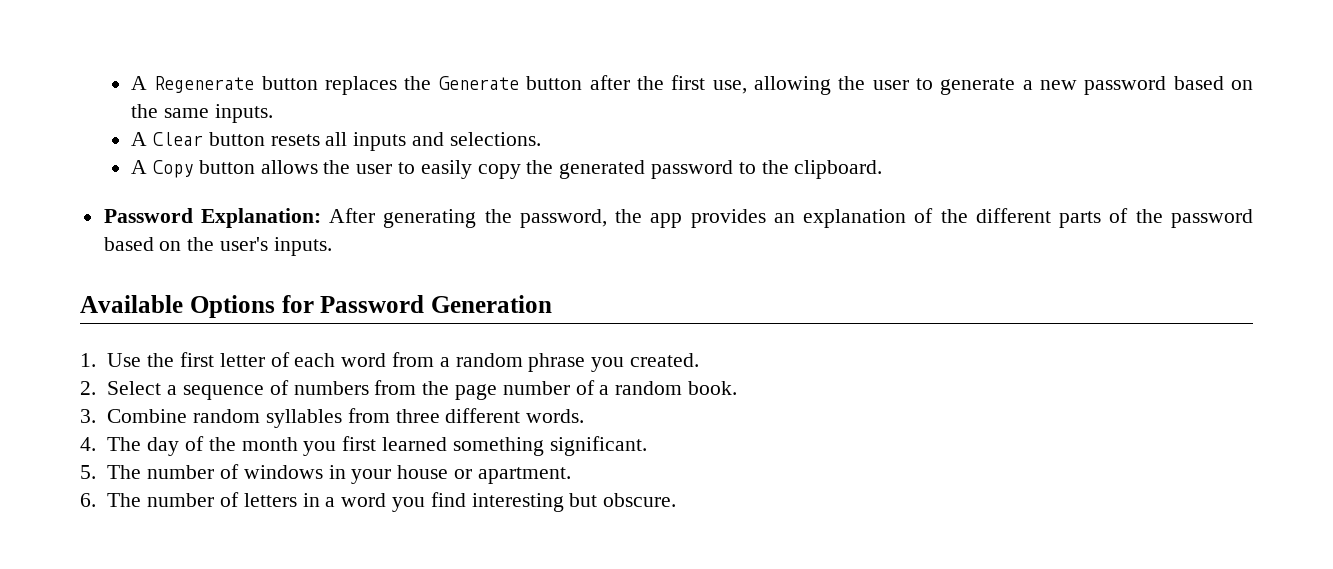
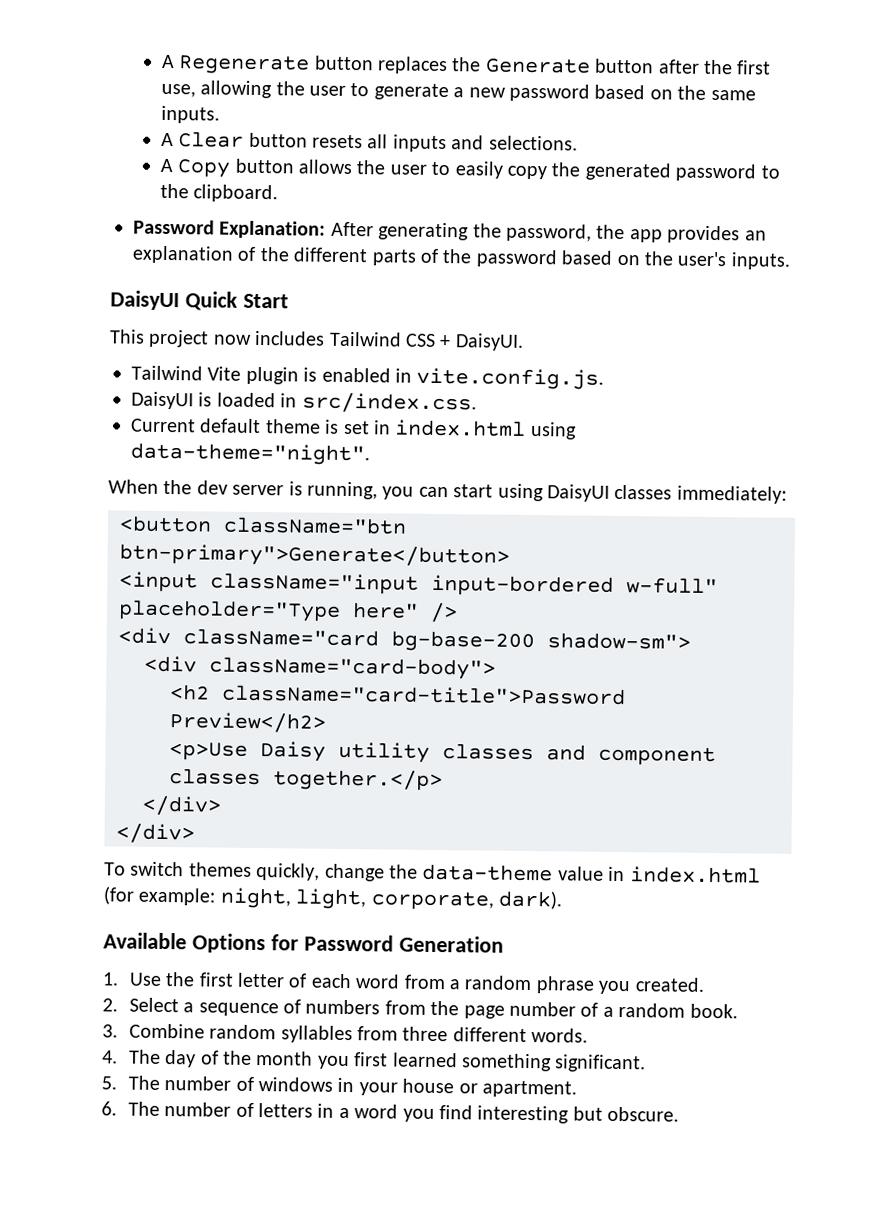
+ DaisyUI Quick Start
+ This project now includes Tailwind CSS + DaisyUI.
+ Tailwind Vite plugin is enabled in vite.config.js.
+ DaisyUI is loaded in src/index.css.
+ Current default theme is set in index.html using data-theme="night".
+ When the dev server is running, you can start using DaisyUI classes immediately:
+ <button className="btn btn-primary">Generate</button>
+ <input className="input input-bordered w-full" placeholder="Type here" />
+ <div className="card bg-base-200 shadow-sm">
+ <div className="card-body">
+ <h2 className="card-title">Password Preview</h2>
+ <p>Use Daisy utility classes and component classes together.</p>
+ </div>
+ </div>
+ To switch themes quickly, change the data-theme value in index.html (for example: night, light, corporate, dark).

